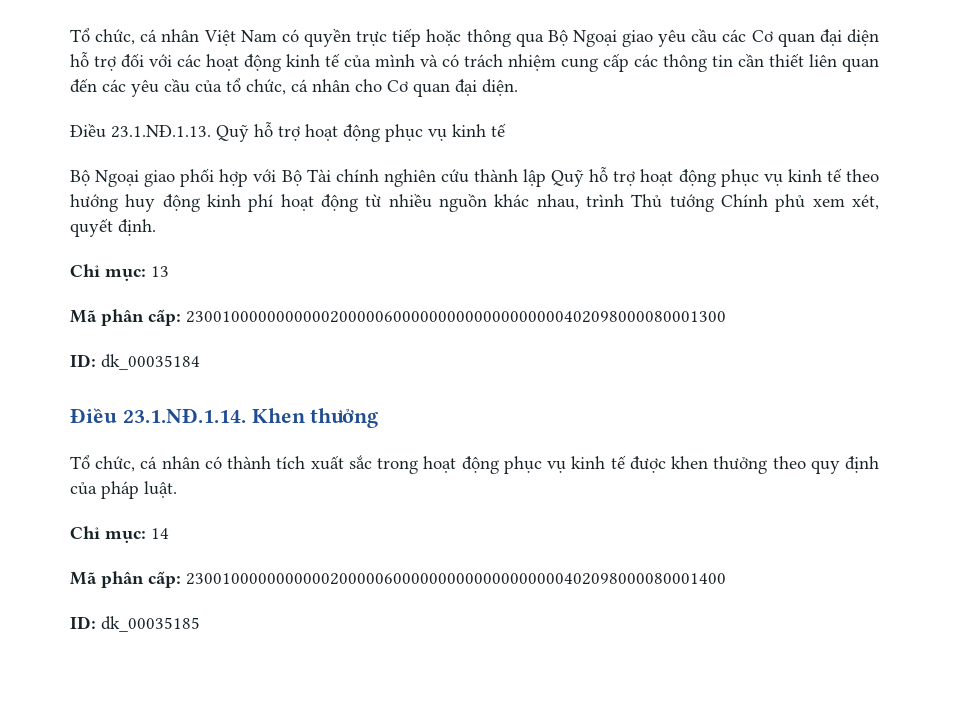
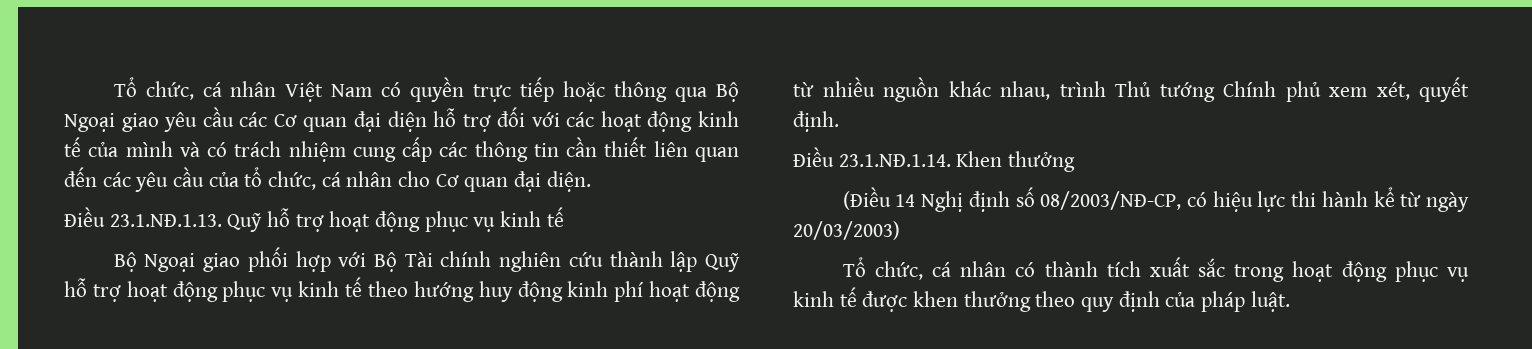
- Chỉ mục: 13
- Mã phân cấp: 230010000000000020000060000000000000000000402098000080001300
- ID: dk_00035184
  Điều 23.1.NĐ.1.14. Khen thưởng
+ (Điều 14 Nghị định số 08/2003/NĐ-CP, có hiệu lực thi hành kể từ ngày 20/03/2003)
- Chỉ mục: 14
- Mã phân cấp: 230010000000000020000060000000000000000000402098000080001400
- ID: dk_00035185

